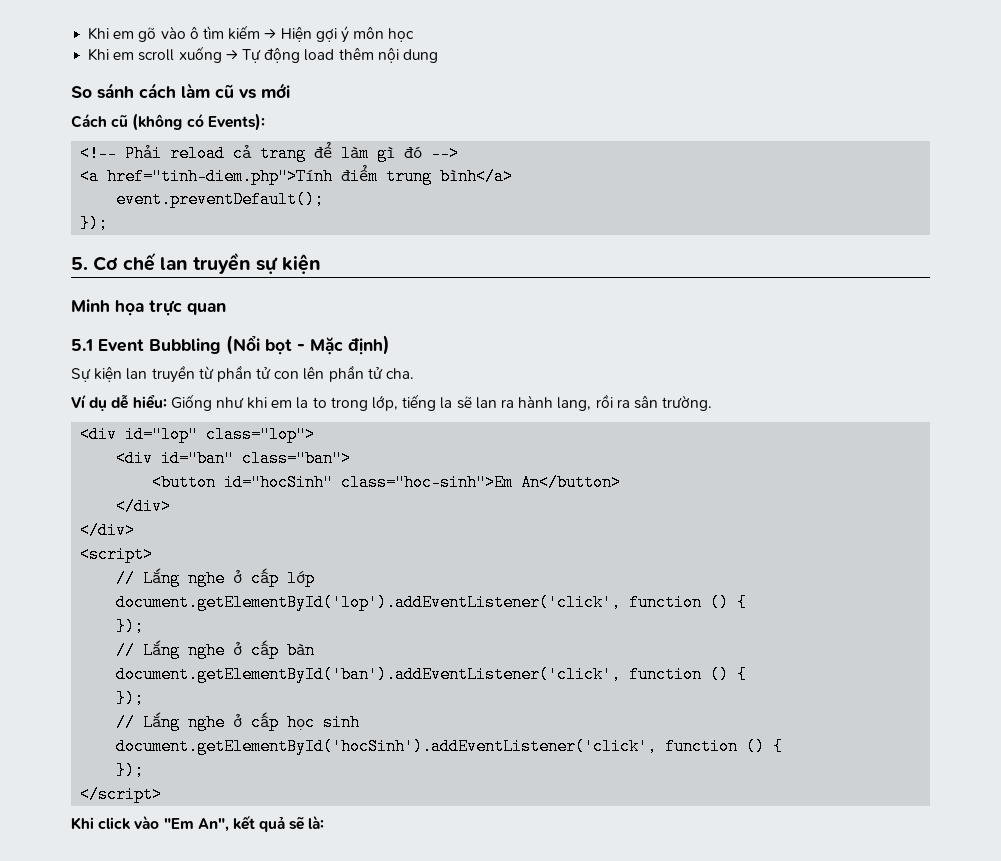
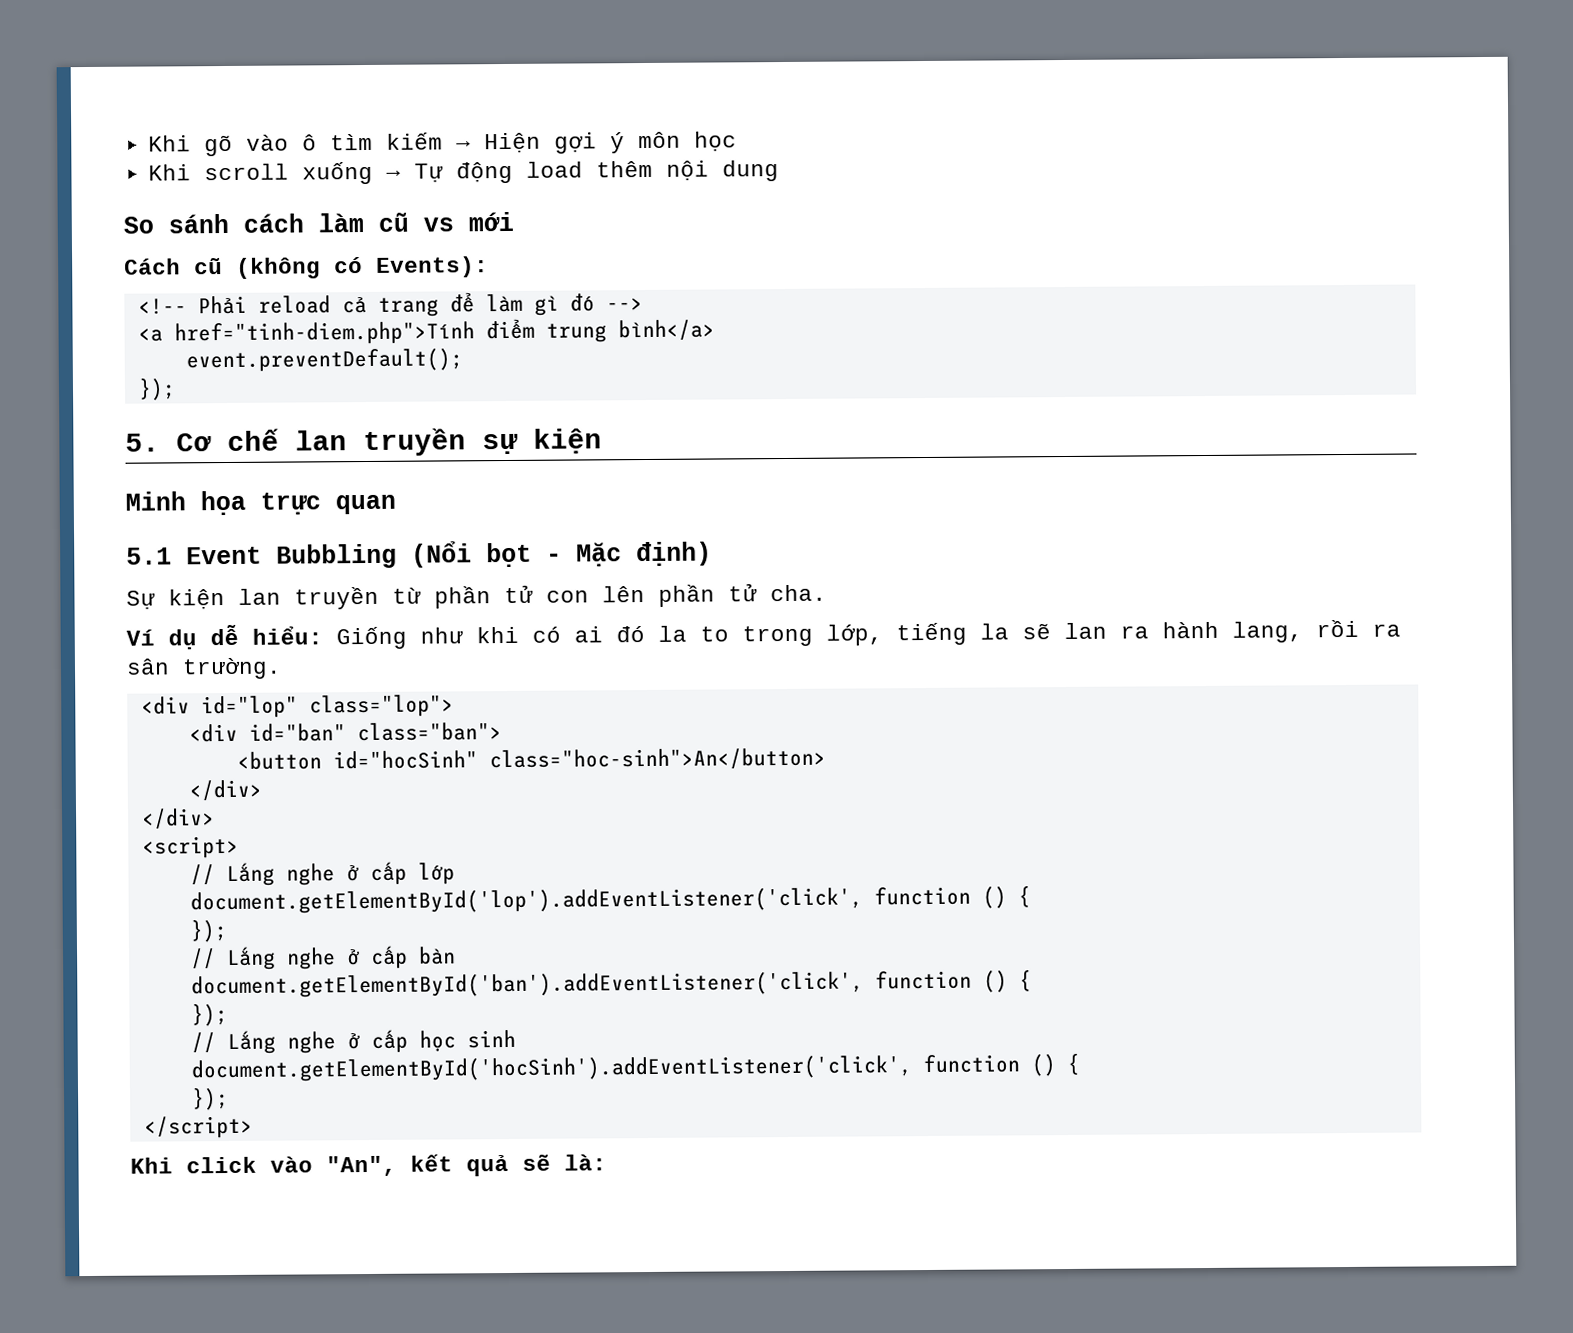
- Khi em gõ vào ô tìm kiếm → Hiện gợi ý môn học
+ Khi gõ vào ô tìm kiếm → Hiện gợi ý môn học
- Khi em scroll xuống → Tự động load thêm nội dung
+ Khi scroll xuống → Tự động load thêm nội dung
- Ví dụ dễ hiểu: Giống như khi em la to trong lớp, tiếng la sẽ lan ra hành lang, rồi ra sân trường.
+ Ví dụ dễ hiểu: Giống như khi có ai đó la to trong lớp, tiếng la sẽ lan ra hành lang, rồi ra sân trường.
- <button id="hocSinh" class="hoc-sinh">Em An</button>
+ <button id="hocSinh" class="hoc-sinh">An</button>
- Khi click vào "Em An", kết quả sẽ là:
+ Khi click vào "An", kết quả sẽ là:

